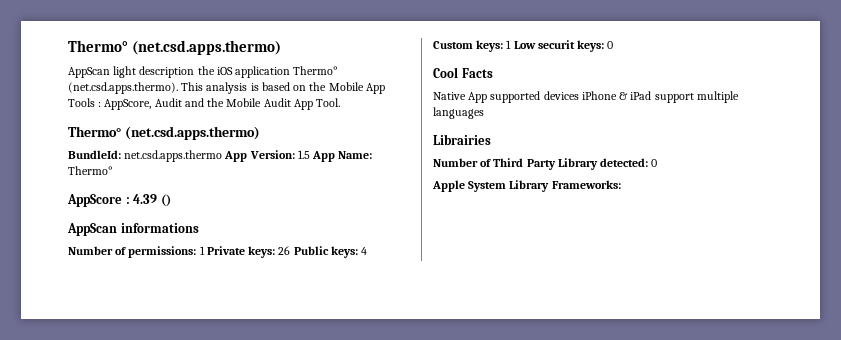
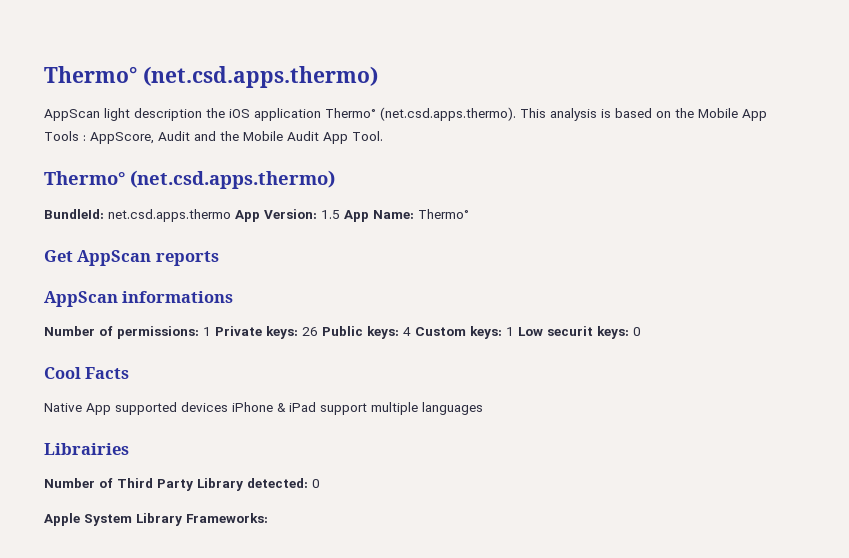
- AppScore : 4.39 ()
+ Get AppScan reports

